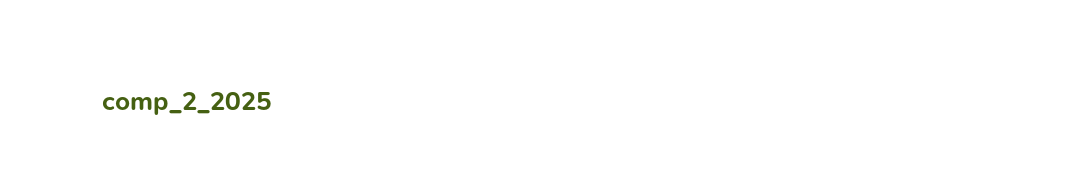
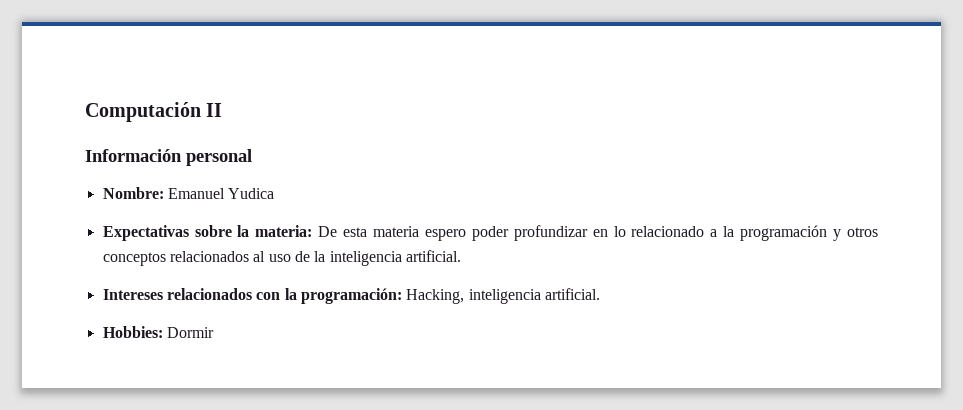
- comp_2_2025
+ Computación II
+ Información personal
+ Nombre: Emanuel Yudica
+ Expectativas sobre la materia: De esta materia espero poder profundizar en lo relacionado a la programación y otros conceptos relacionados al uso de la inteligencia artificial.
+ Intereses relacionados con la programación: Hacking, inteligencia artificial.
+ Hobbies: Dormir

